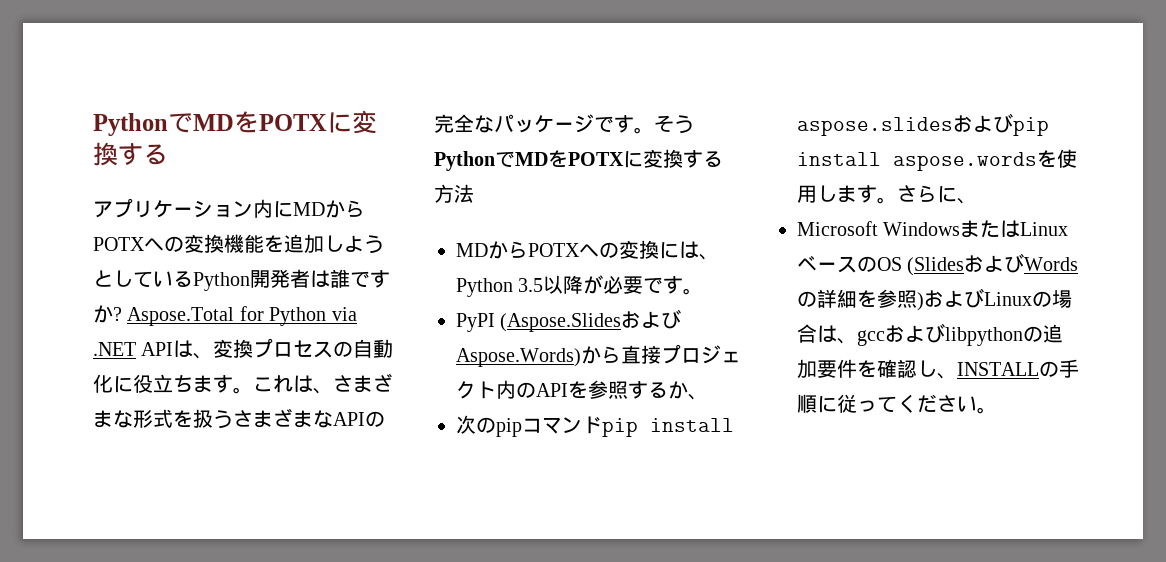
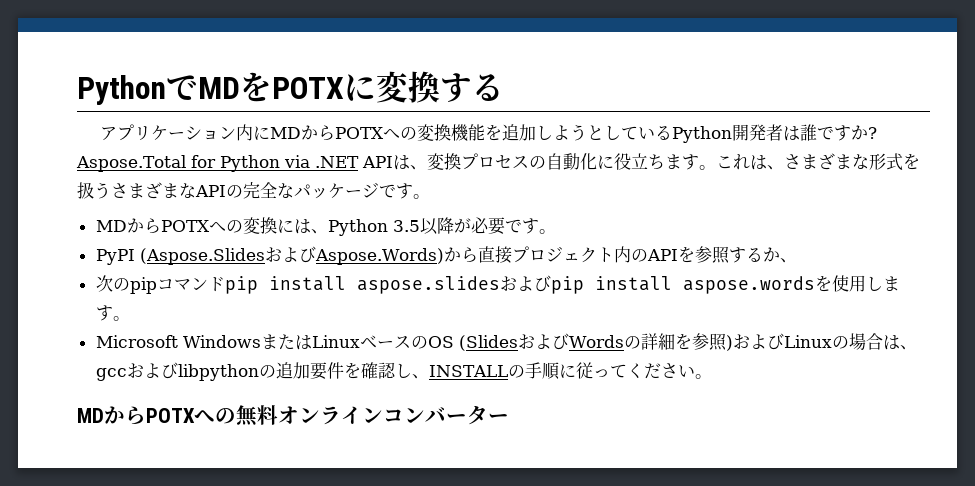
- そうPythonでMDをPOTXに変換する方法
- さらに、
+ MDからPOTXへの無料オンラインコンバーター

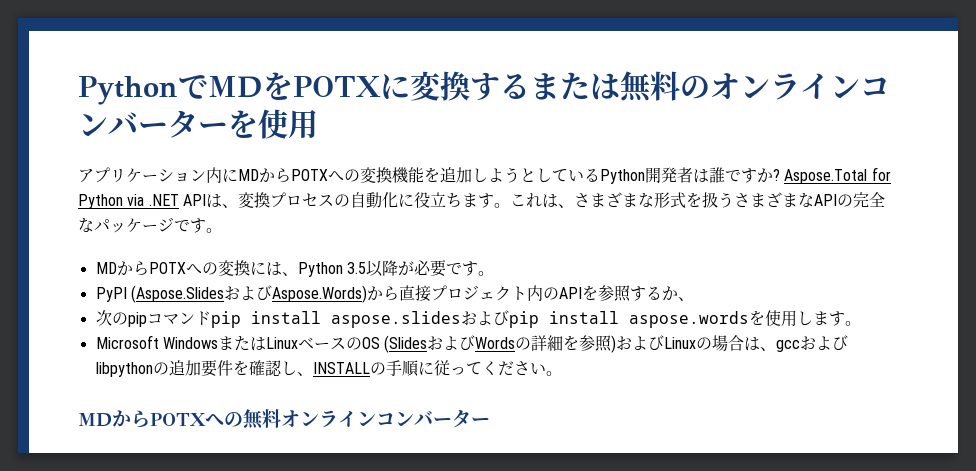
- PythonでMDをPOTXに変換する
+ PythonでMDをPOTXに変換するまたは無料のオンラインコンバーターを使用

